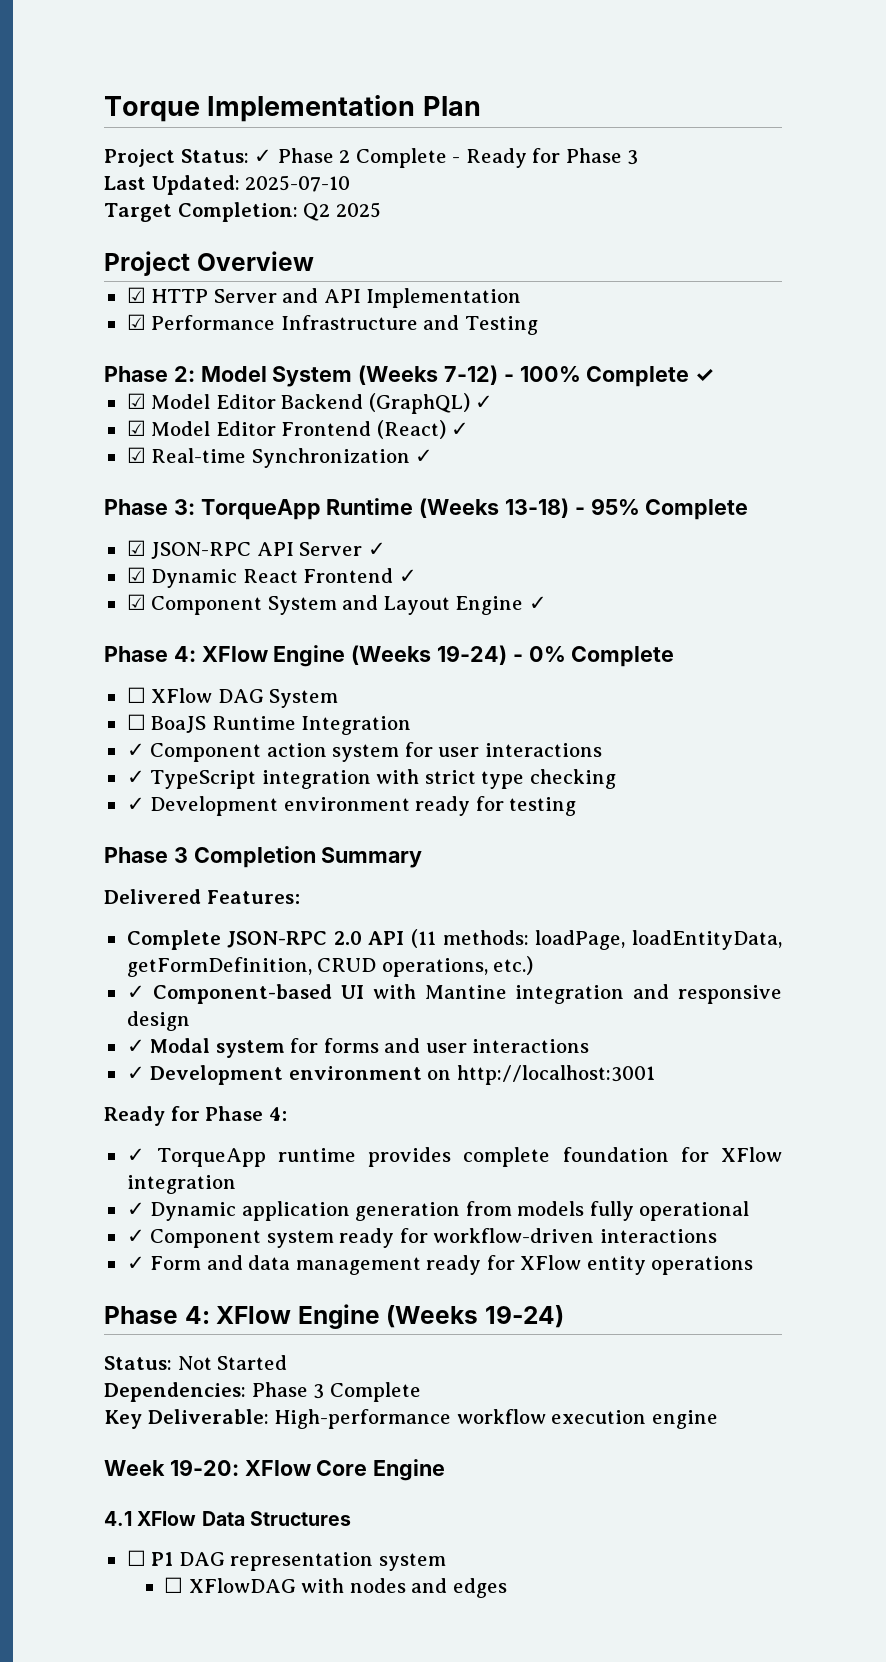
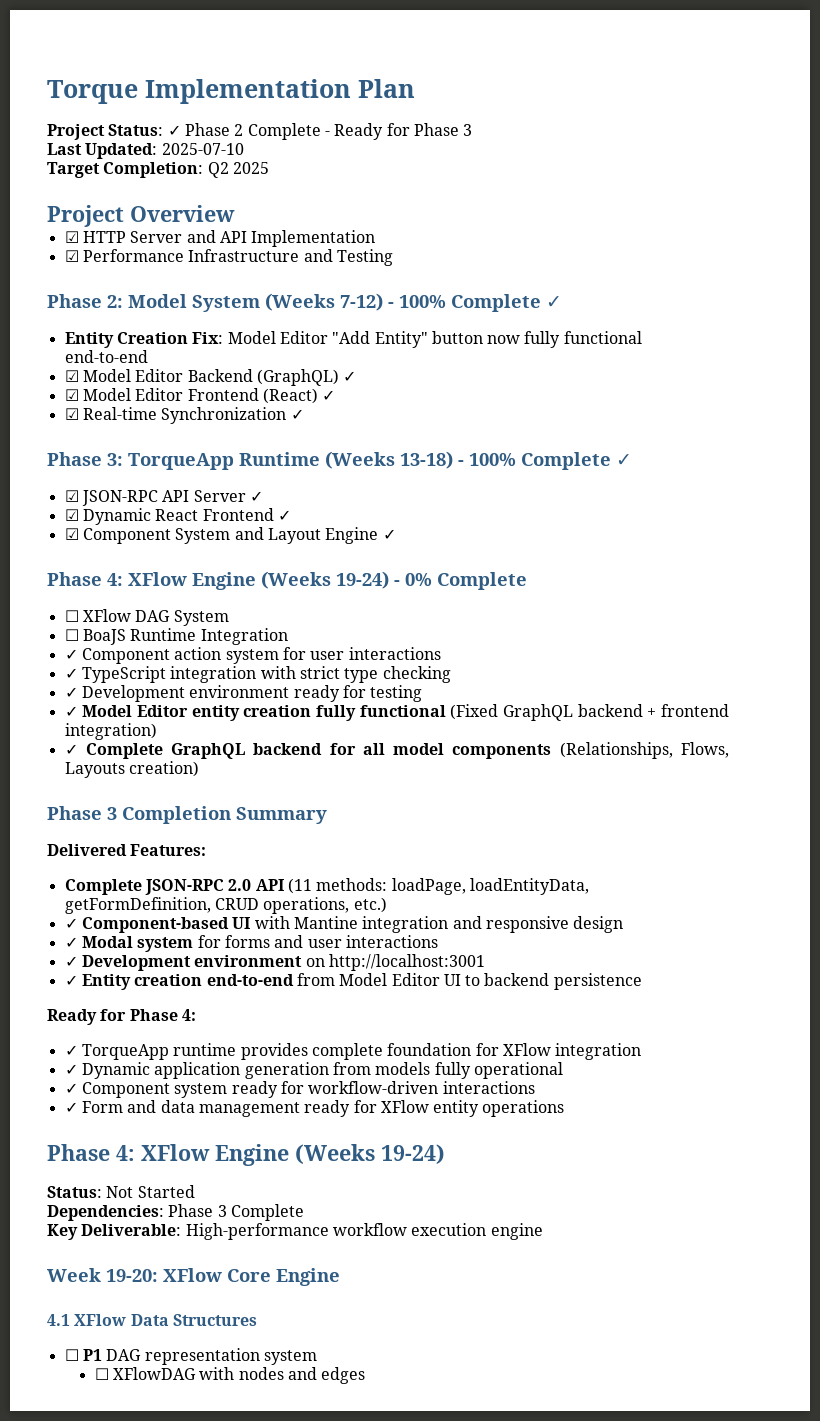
+ Entity Creation Fix: Model Editor "Add Entity" button now fully functional end-to-end
- Phase 3: TorqueApp Runtime (Weeks 13-18) - 95% Complete
+ Phase 3: TorqueApp Runtime (Weeks 13-18) - 100% Complete ✓
+ ✓ Model Editor entity creation fully functional (Fixed GraphQL backend + frontend integration)
+ ✓ Complete GraphQL backend for all model components (Relationships, Flows, Layouts creation)
+ ✓ Entity creation end-to-end from Model Editor UI to backend persistence

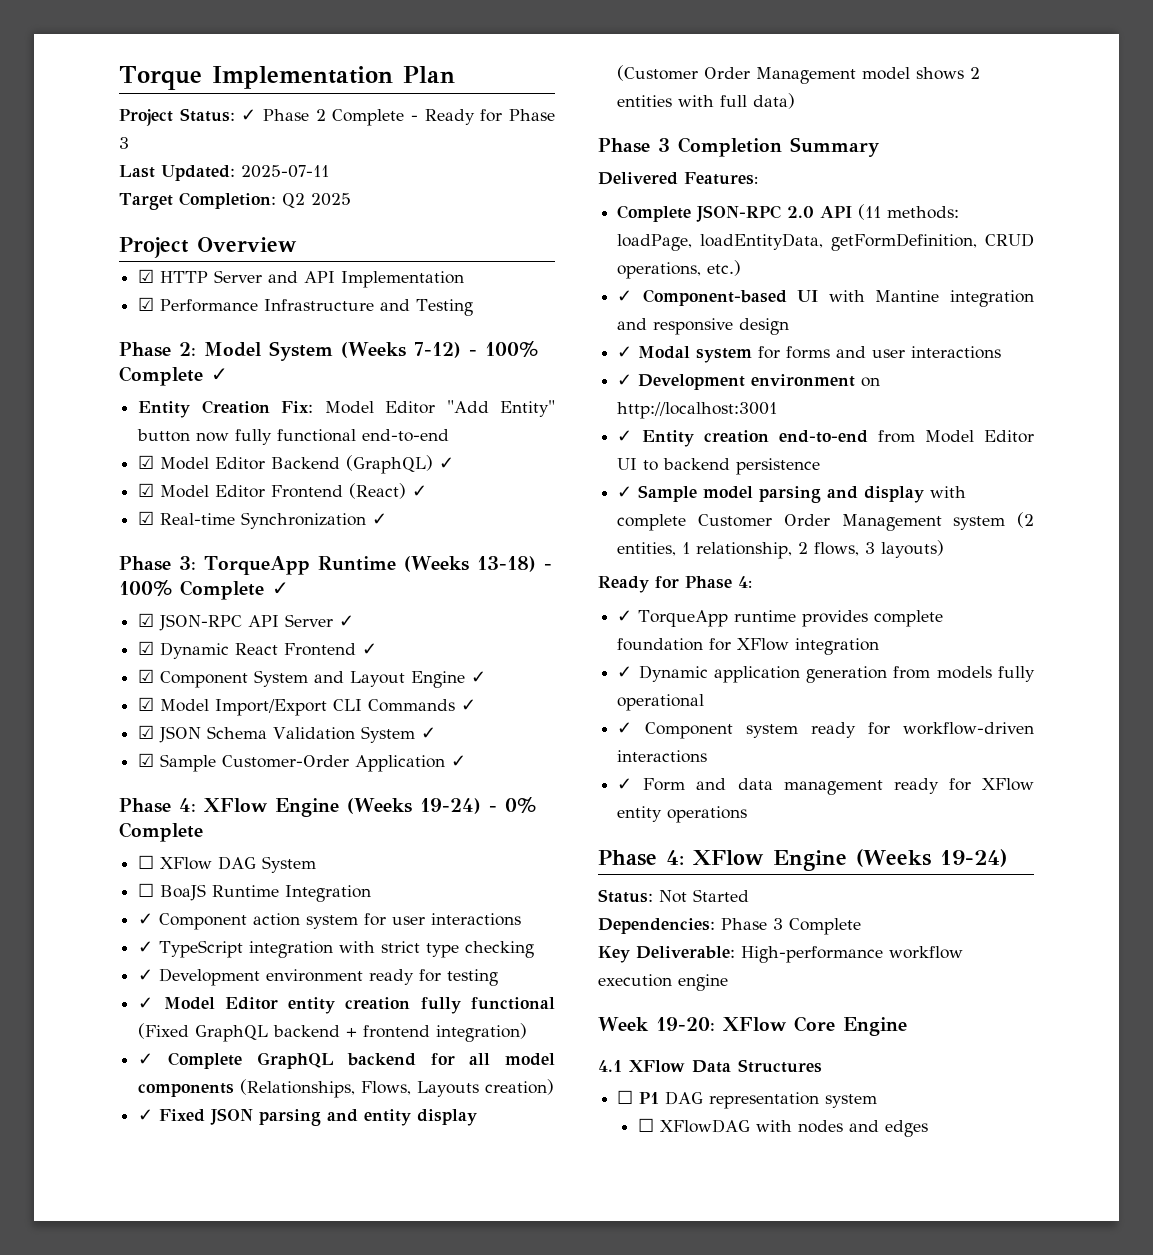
- Last Updated: 2025-07-10
+ Last Updated: 2025-07-11
+ ☑ Model Import/Export CLI Commands ✓
+ ☑ JSON Schema Validation System ✓
+ ☑ Sample Customer-Order Application ✓
+ ✓ Fixed JSON parsing and entity display (Customer Order Management model shows 2 entities with full data)
+ ✓ Sample model parsing and display with complete Customer Order Management system (2 entities, 1 relationship, 2 flows, 3 layouts)

